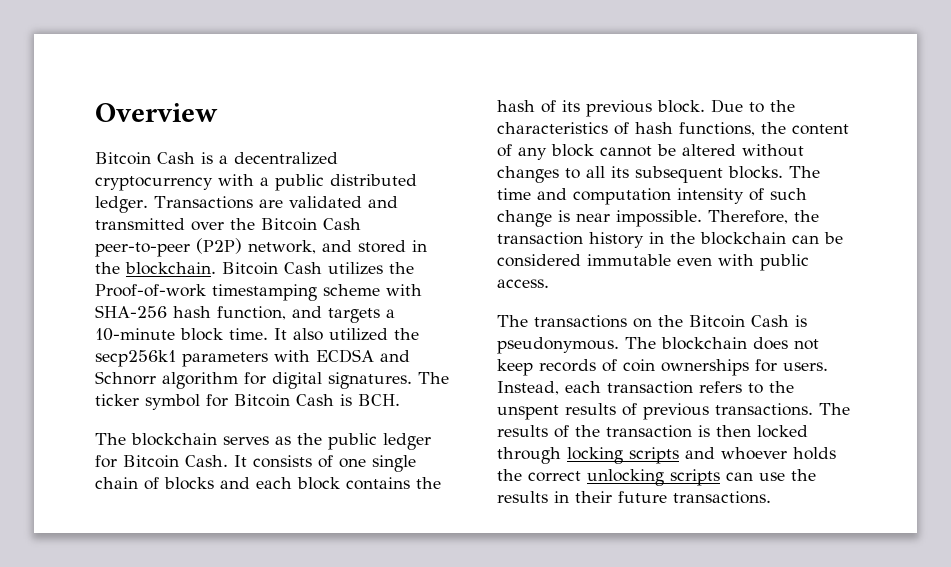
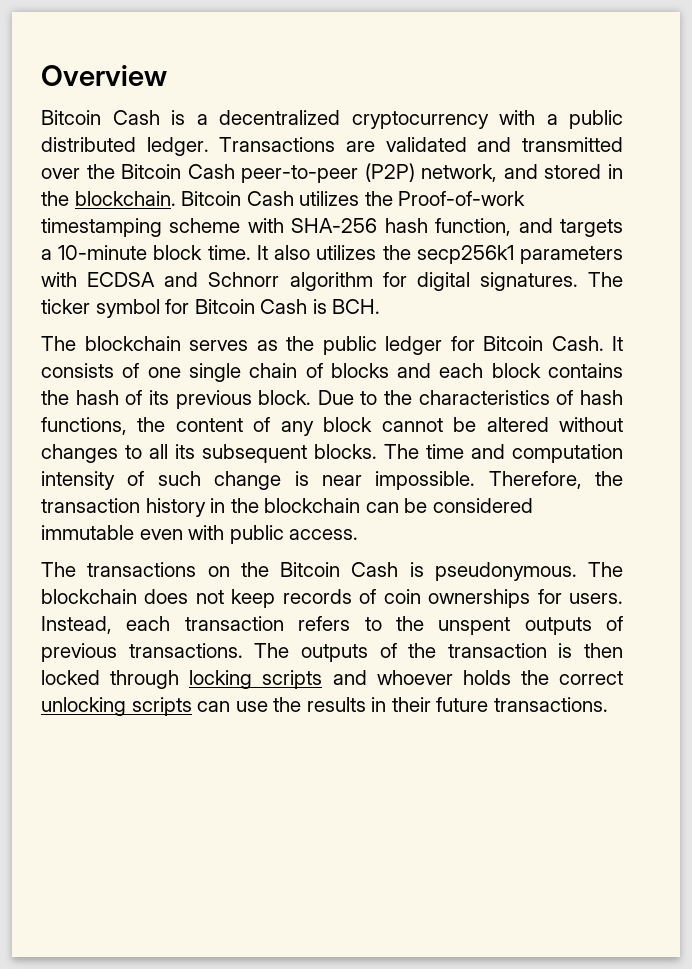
- It also utilized the secp256k1 parameters with ECDSA and Schnorr algorithm for digital signatures.
+ It also utilizes the secp256k1 parameters with ECDSA and Schnorr algorithm for digital signatures.
- Instead, each transaction refers to the unspent results of previous transactions.
+ Instead, each transaction refers to the unspent outputs of previous transactions.
- The results of the transaction is then locked through locking scripts and whoever holds the correct unlocking scripts can use the results in their future transactions.
+ The outputs of the transaction is then locked through locking scripts and whoever holds the correct unlocking scripts can use the results in their future transactions.

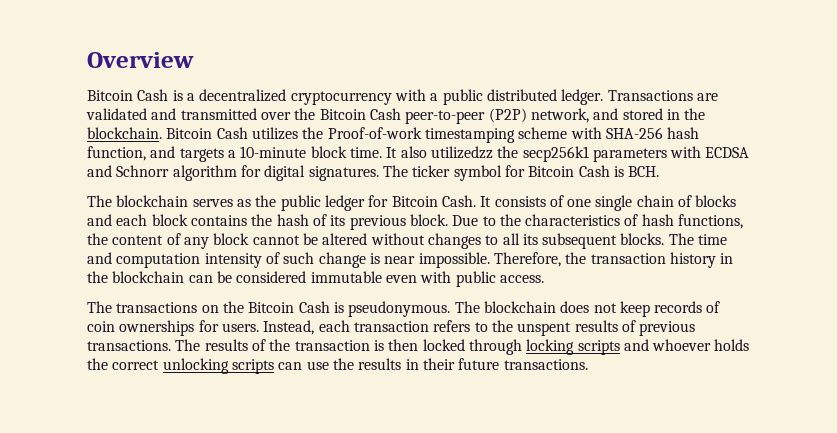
- It also utilizes the secp256k1 parameters with ECDSA and Schnorr algorithm for digital signatures.
+ It also utilizedzz the secp256k1 parameters with ECDSA and Schnorr algorithm for digital signatures.
- Instead, each transaction refers to the unspent outputs of previous transactions.
+ Instead, each transaction refers to the unspent results of previous transactions.
- The outputs of the transaction is then locked through locking scripts and whoever holds the correct unlocking scripts can use the results in their future transactions.
+ The results of the transaction is then locked through locking scripts and whoever holds the correct unlocking scripts can use the results in their future transactions.

